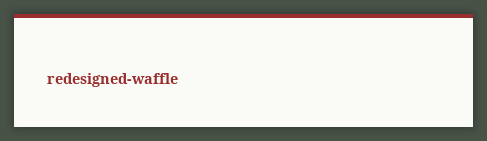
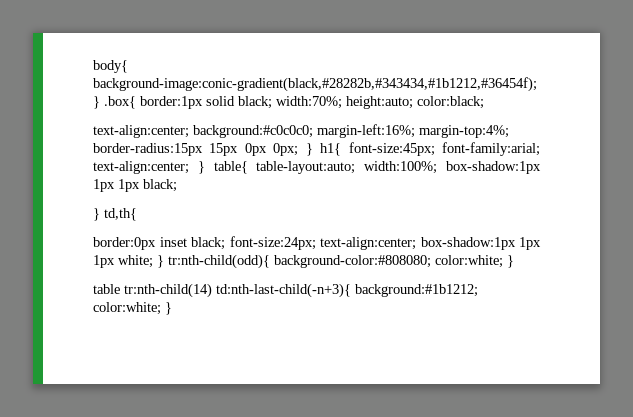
- redesigned-waffle
+ body{ background-image:conic-gradient(black,#28282b,#343434,#1b1212,#36454f); } .box{ border:1px solid black; width:70%; height:auto; color:black;
+ text-align:center; background:#c0c0c0; margin-left:16%; margin-top:4%; border-radius:15px 15px 0px 0px; } h1{ font-size:45px; font-family:arial; text-align:center; } table{ table-layout:auto; width:100%; box-shadow:1px 1px 1px black;
+ } td,th{
+ border:0px inset black; font-size:24px; text-align:center; box-shadow:1px 1px 1px white; } tr:nth-child(odd){ background-color:#808080; color:white; }
+ table tr:nth-child(14) td:nth-last-child(-n+3){ background:#1b1212; color:white; }

